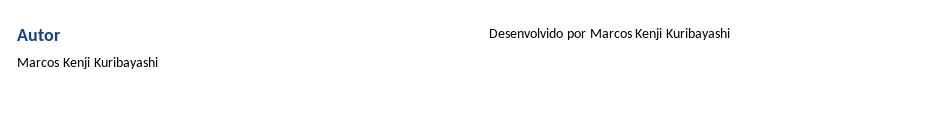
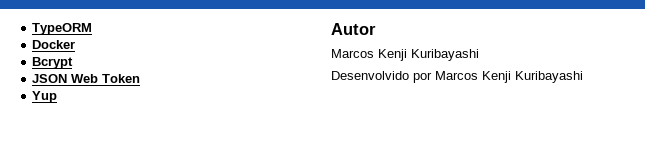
+ TypeORM
+ Docker
+ Bcrypt
+ JSON Web Token
+ Yup

